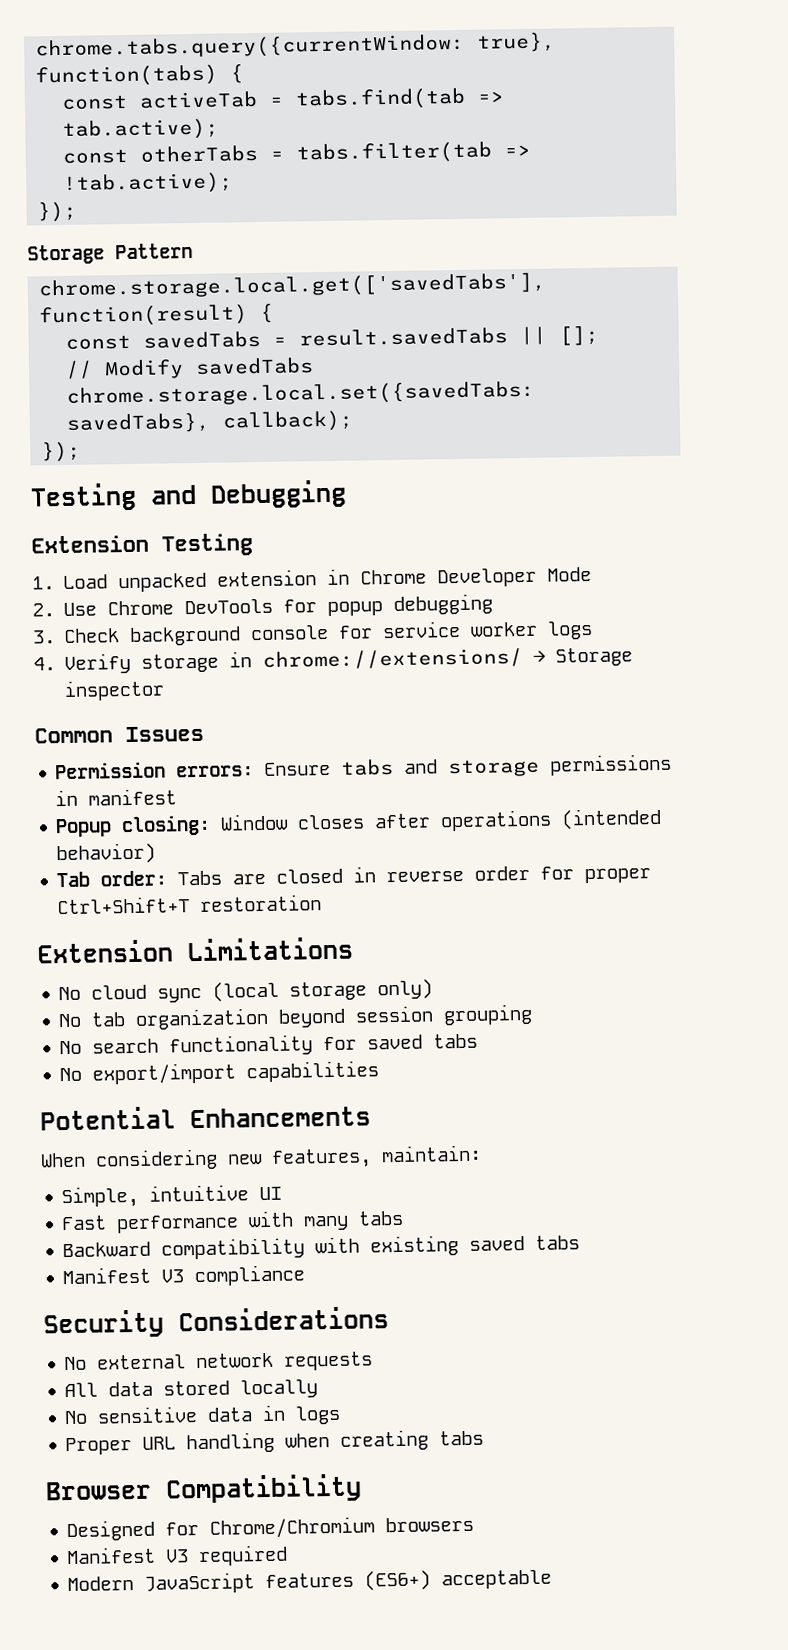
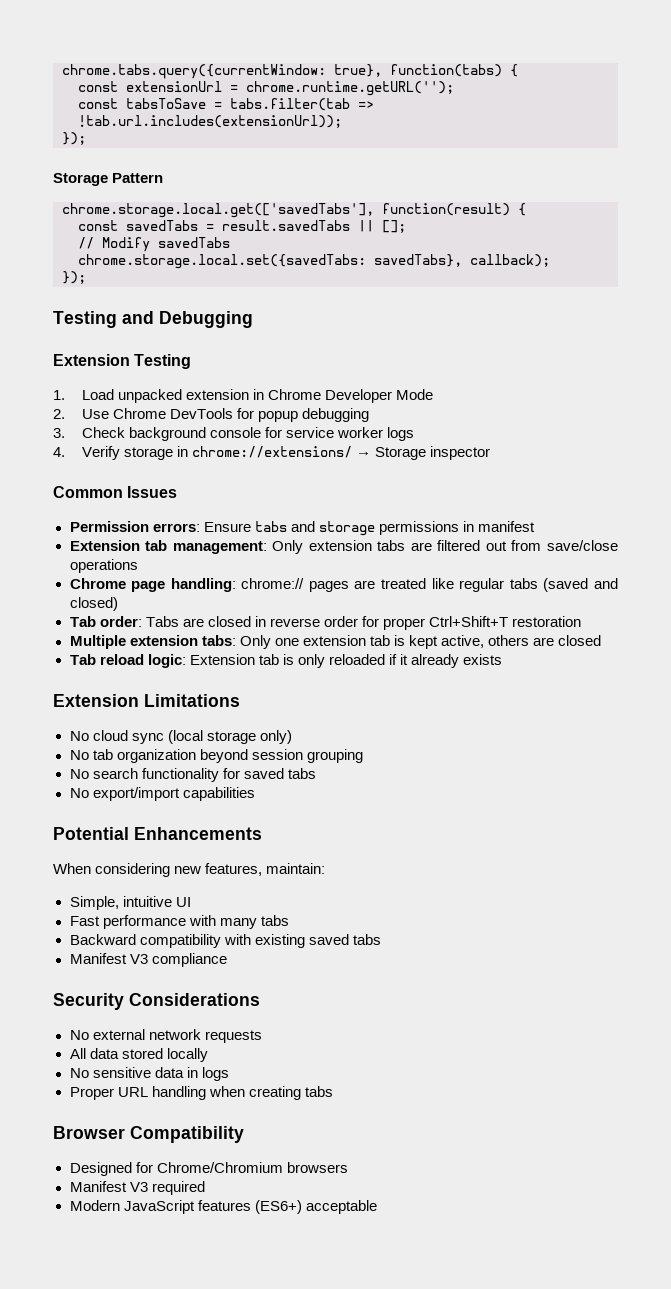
- const activeTab = tabs.find(tab => tab.active);
- const otherTabs = tabs.filter(tab => !tab.active);
+ const extensionUrl = chrome.runtime.getURL('');
+ const tabsToSave = tabs.filter(tab => !tab.url.includes(extensionUrl));
- Popup closing: Window closes after operations (intended behavior)
+ Extension tab management: Only extension tabs are filtered out from save/close operations
+ Chrome page handling: chrome:// pages are treated like regular tabs (saved and closed)
+ Multiple extension tabs: Only one extension tab is kept active, others are closed
+ Tab reload logic: Extension tab is only reloaded if it already exists

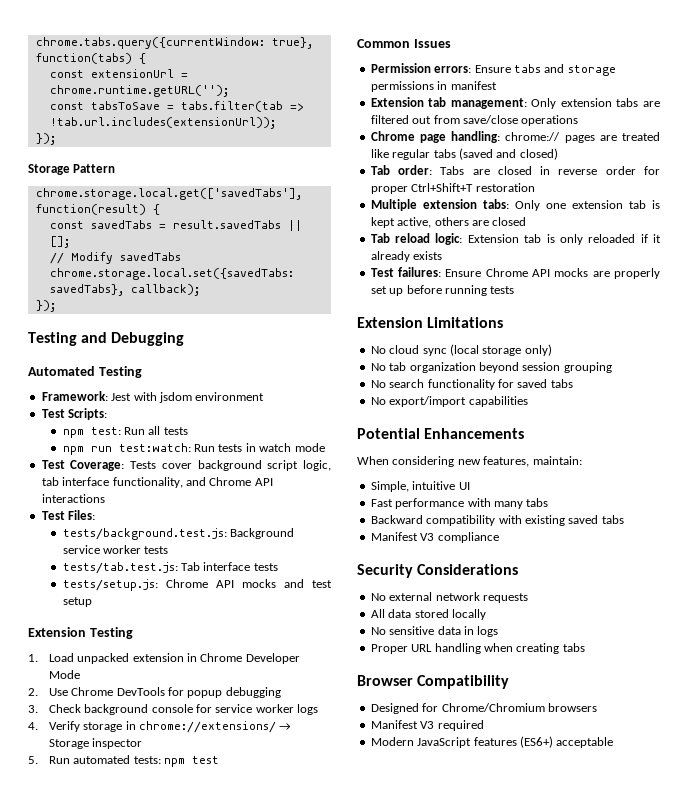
+ Automated Testing
+ Framework: Jest with jsdom environment
+ Test Scripts:
+ npm test: Run all tests
+ npm run test:watch: Run tests in watch mode
+ Test Coverage: Tests cover background script logic, tab interface functionality, and Chrome API interactions
+ Test Files:
+ tests/background.test.js: Background service worker tests
+ tests/tab.test.js: Tab interface tests
+ tests/setup.js: Chrome API mocks and test setup
+ 5. Run automated tests: npm test
+ Test failures: Ensure Chrome API mocks are properly set up before running tests

